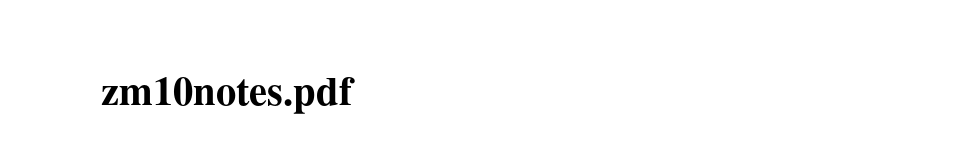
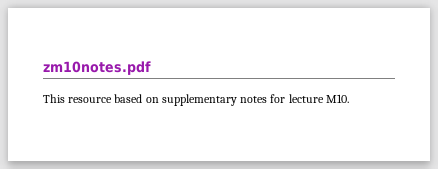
+ This resource based on supplementary notes for lecture M10.

